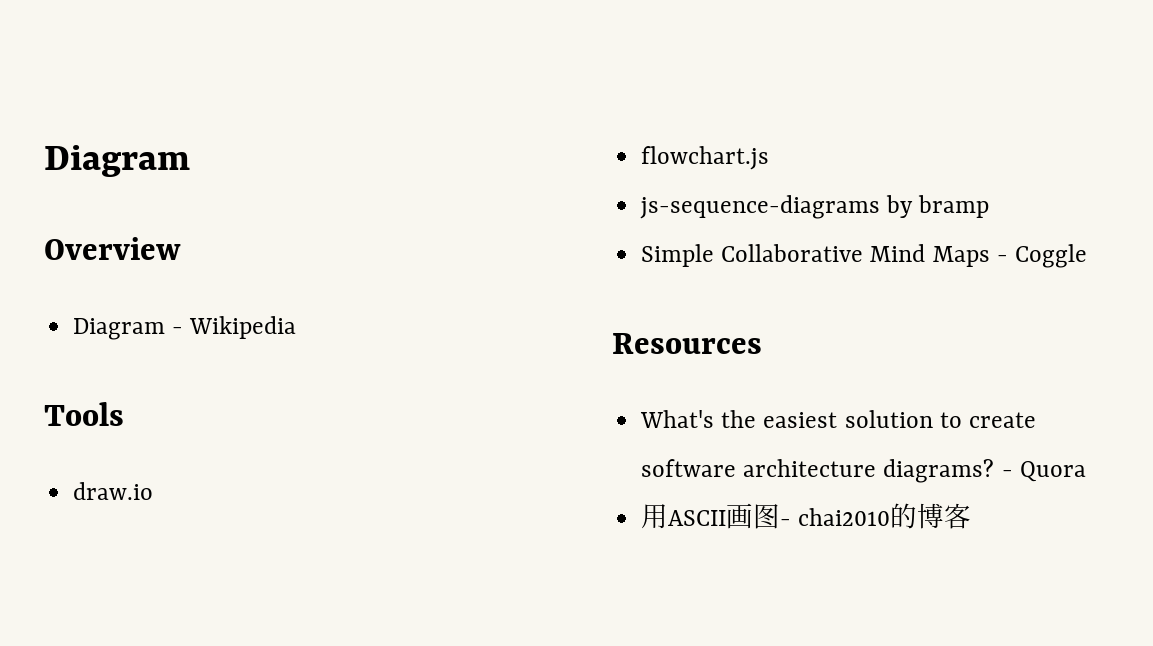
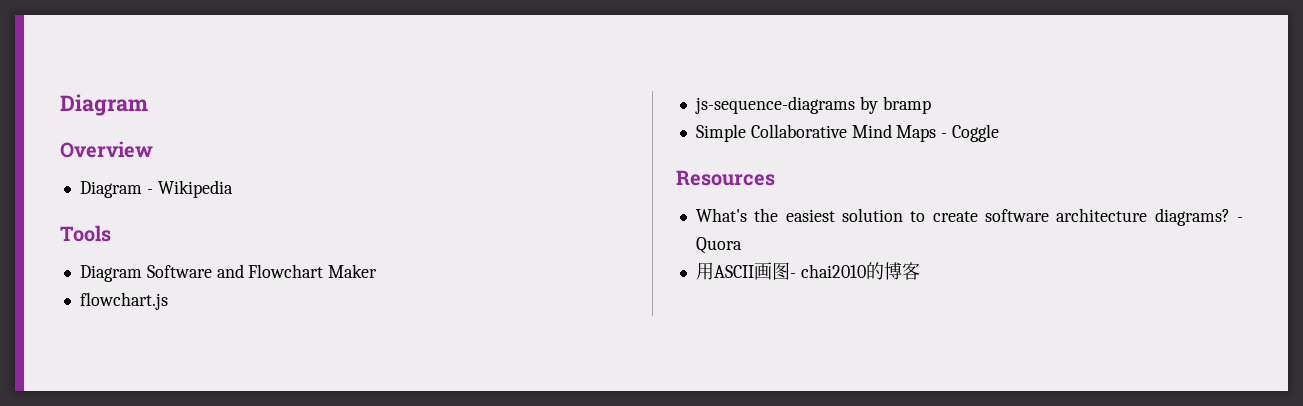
- draw.io
+ Diagram Software and Flowchart Maker

